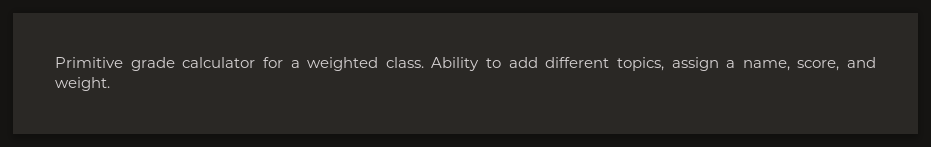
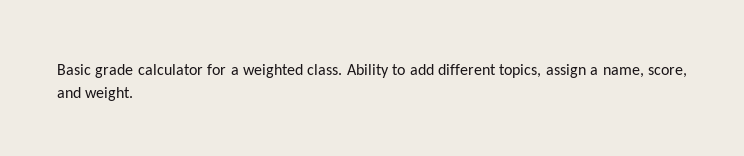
- Primitive grade calculator for a weighted class.
+ Basic grade calculator for a weighted class.

